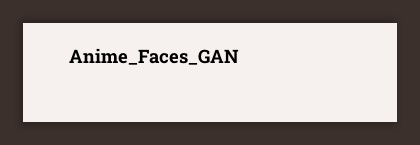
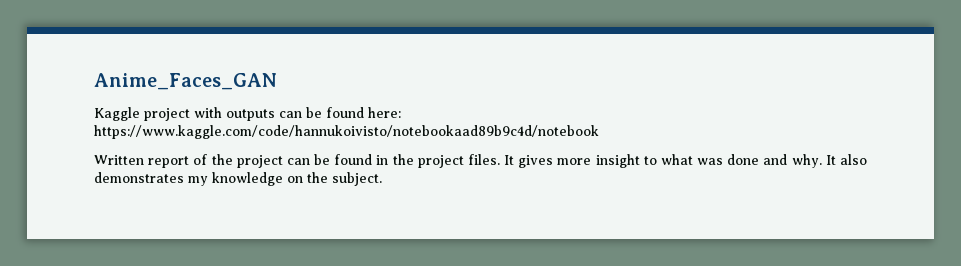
+ Kaggle project with outputs can be found here: https://www.kaggle.com/code/hannukoivisto/notebookaad89b9c4d/notebook
+ Written report of the project can be found in the project files. It gives more insight to what was done and why. It also demonstrates my knowledge on the subject.

